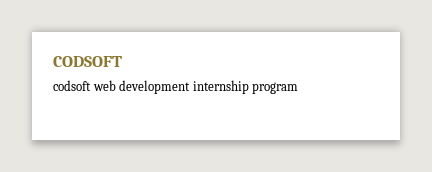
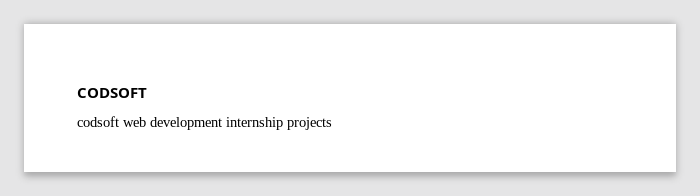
- codsoft web development internship program
+ codsoft web development internship projects

